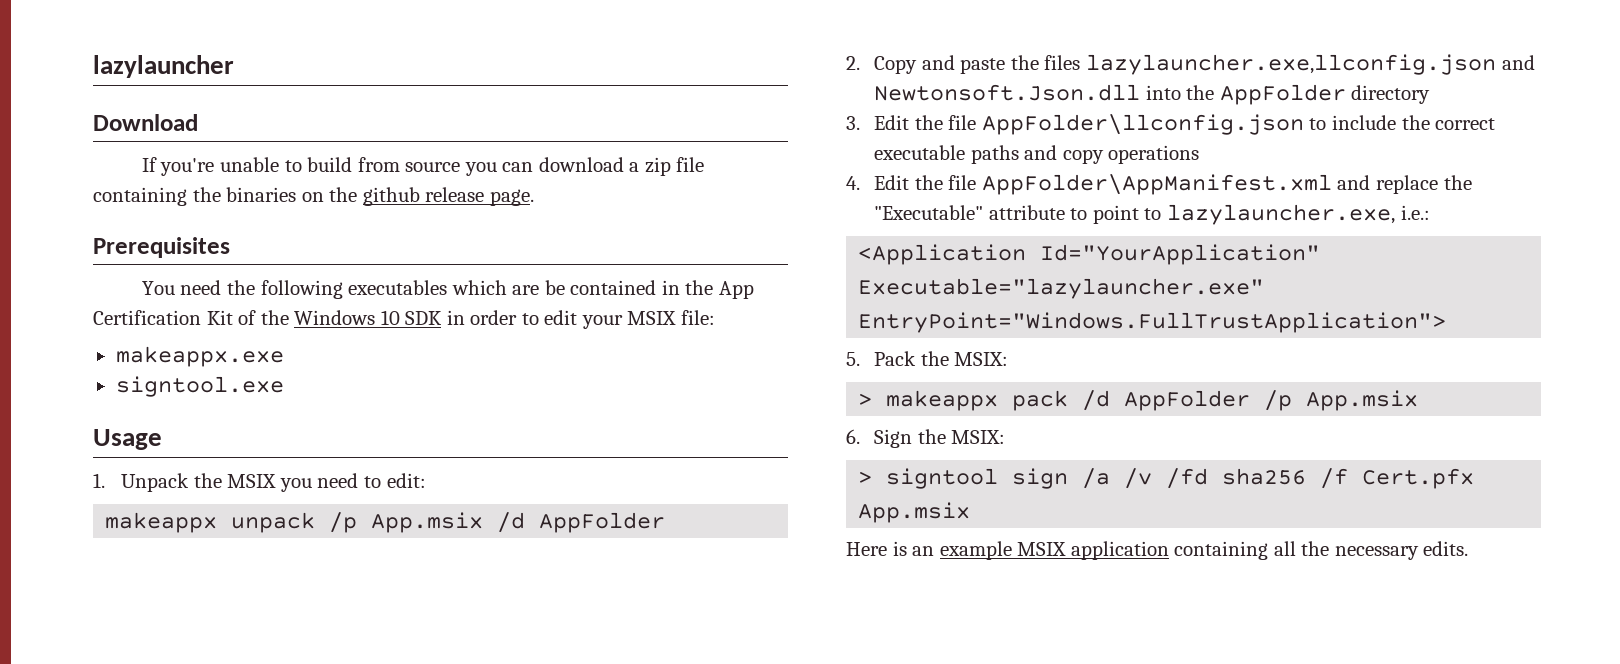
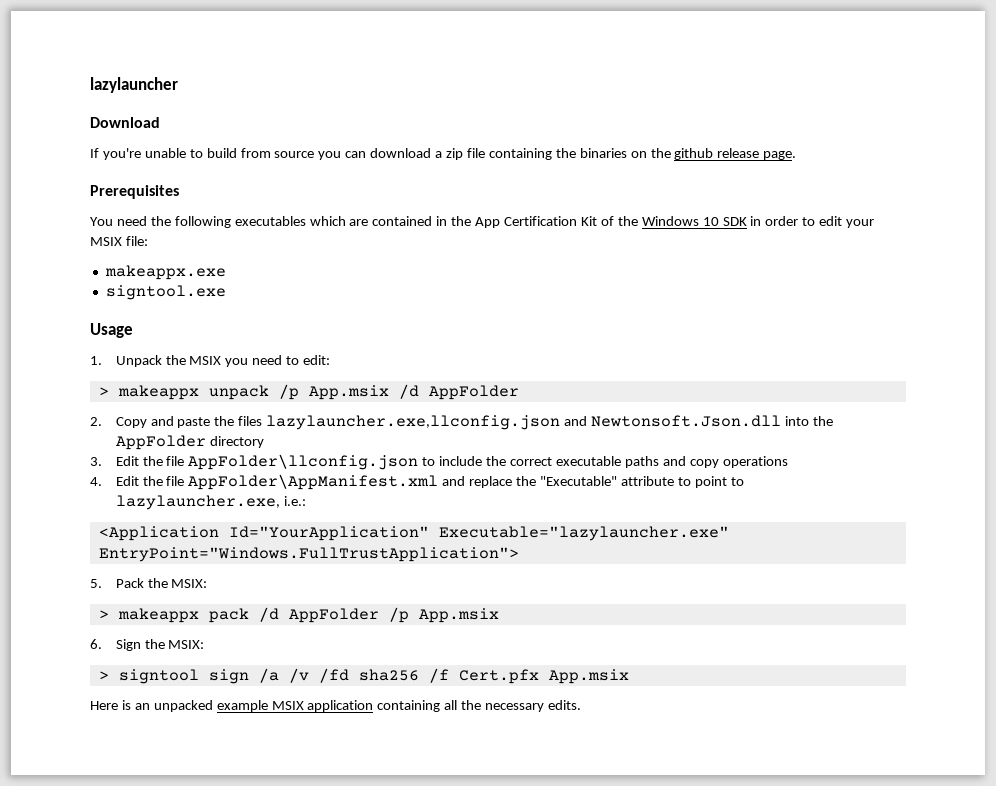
- You need the following executables which are be contained in the App Certification Kit of the Windows 10 SDK in order to edit your MSIX file:
+ You need the following executables which are contained in the App Certification Kit of the Windows 10 SDK in order to edit your MSIX file:
- makeappx unpack /p App.msix /d AppFolder
+ > makeappx unpack /p App.msix /d AppFolder
- Here is an example MSIX application containing all the necessary edits.
+ Here is an unpacked example MSIX application containing all the necessary edits.

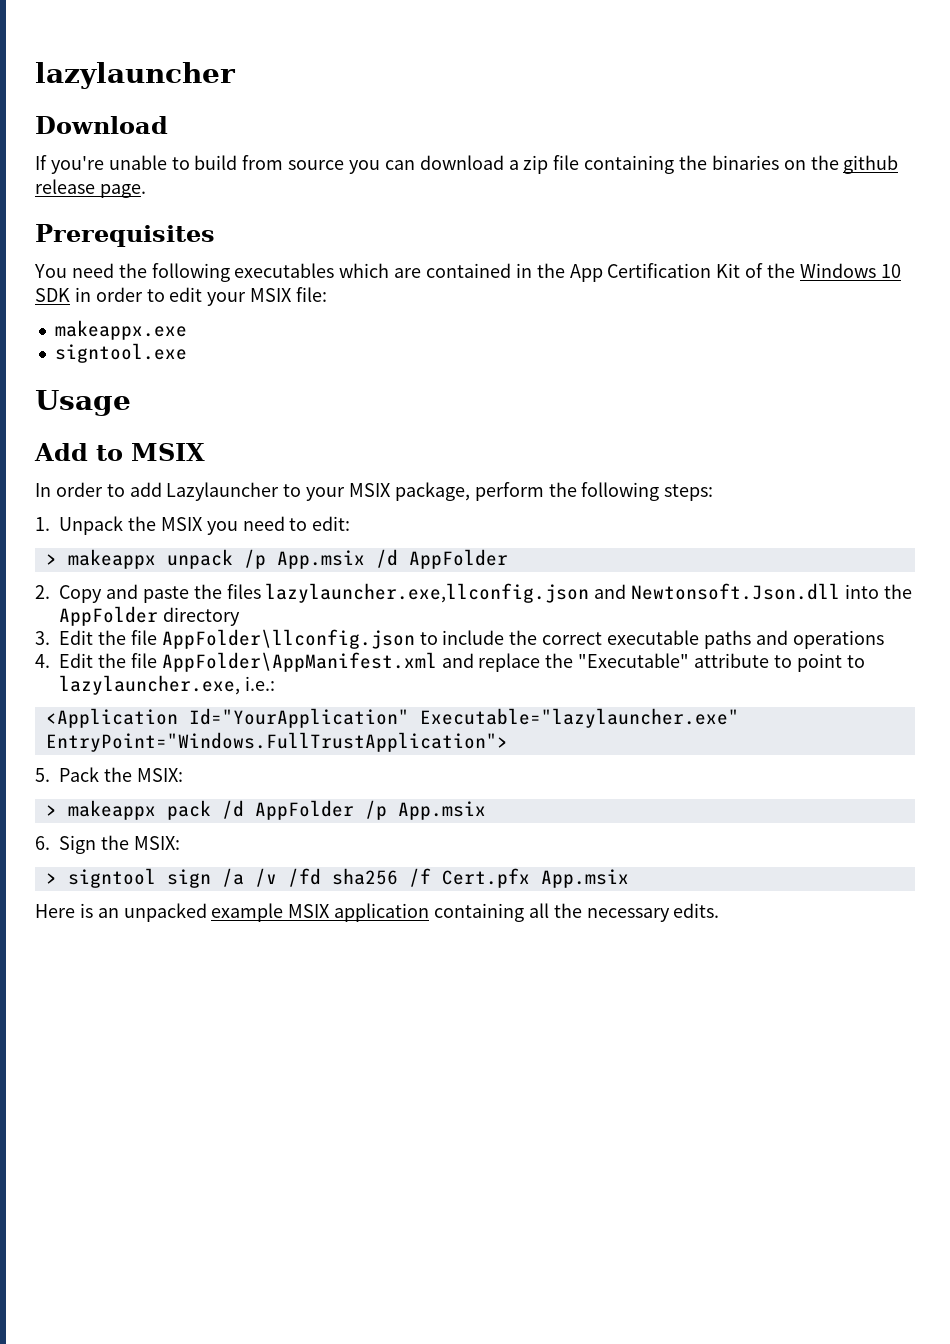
+ Add to MSIX
+ In order to add Lazylauncher to your MSIX package, perform the following steps:
- 3. Edit the file AppFolder\llconfig.json to include the correct executable paths and copy operations
+ 3. Edit the file AppFolder\llconfig.json to include the correct executable paths and operations

